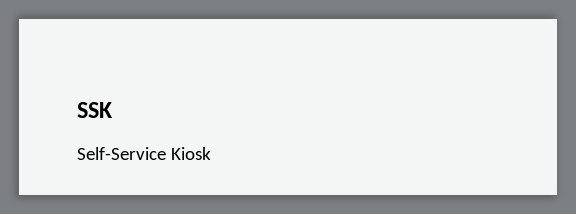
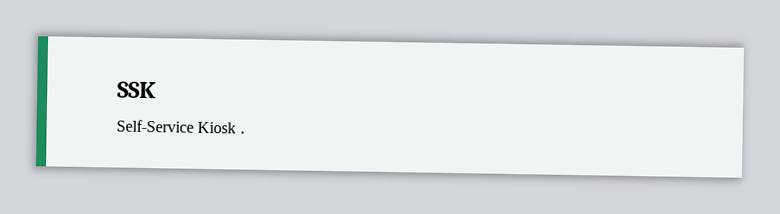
- Self-Service Kiosk
+ Self-Service Kiosk .

